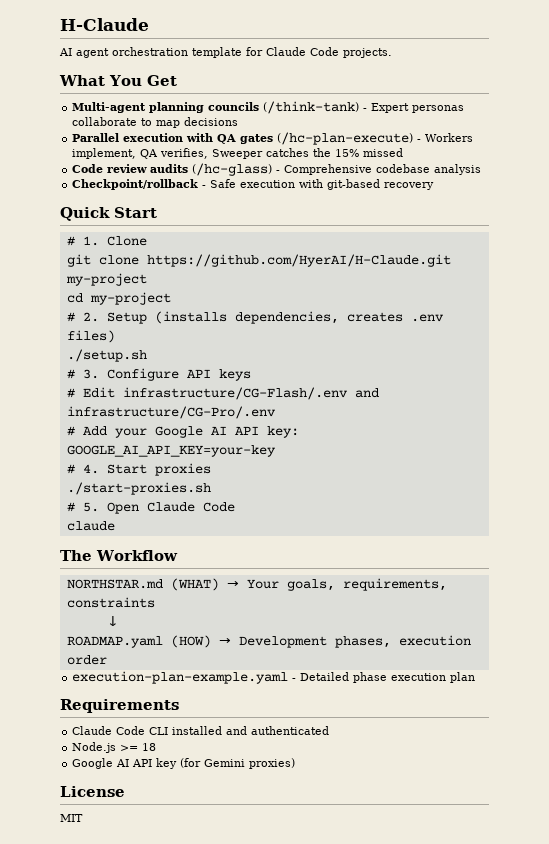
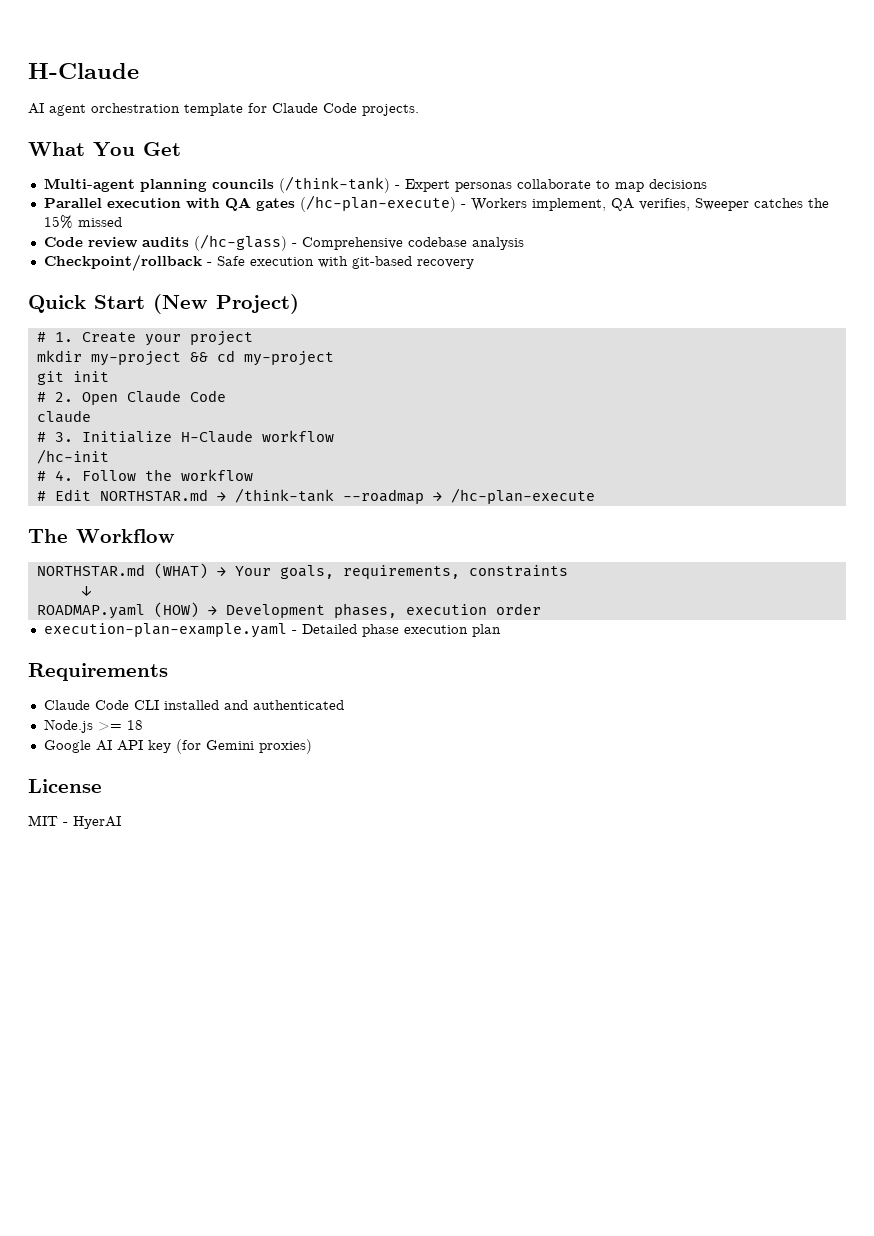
- Quick Start
+ Quick Start (New Project)
- # 1. Clone
- git clone https://github.com/HyerAI/H-Claude.git my-project
- cd my-project
+ # 1. Create your project
+ mkdir my-project && cd my-project
+ git init
- # 2. Setup (installs dependencies, creates .env files)
- ./setup.sh
- # 3. Configure API keys
- # Edit infrastructure/CG-Flash/.env and infrastructure/CG-Pro/.env
- # Add your Google AI API key: GOOGLE_AI_API_KEY=your-key
- # 4. Start proxies
- ./start-proxies.sh
- # 5. Open Claude Code
+ # 2. Open Claude Code
  claude
+ # 3. Initialize H-Claude workflow
+ /hc-init
+ # 4. Follow the workflow
+ # Edit NORTHSTAR.md → /think-tank --roadmap → /hc-plan-execute
- MIT
+ MIT - HyerAI

